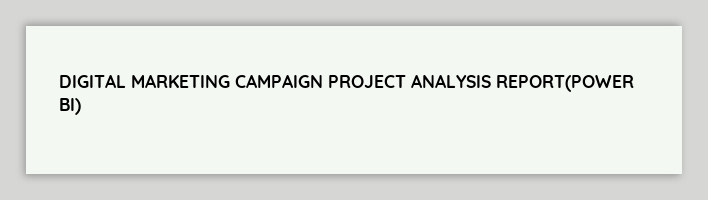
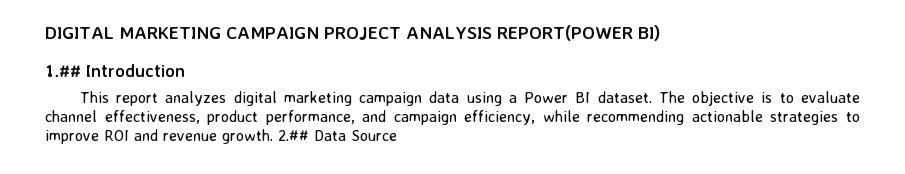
+ 1.## Introduction
+ This report analyzes digital marketing campaign data using a Power BI dataset. The objective is to evaluate channel effectiveness, product performance, and campaign efficiency, while recommending actionable strategies to improve ROI and revenue growth. 2.## Data Source

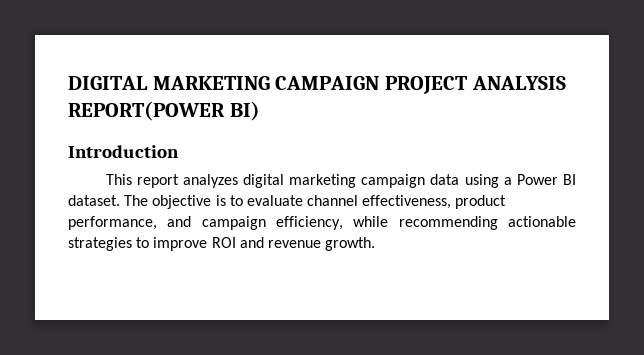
- 1.## Introduction
+ Introduction
- 2.## Data Source

